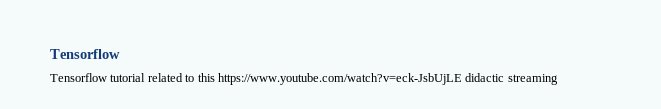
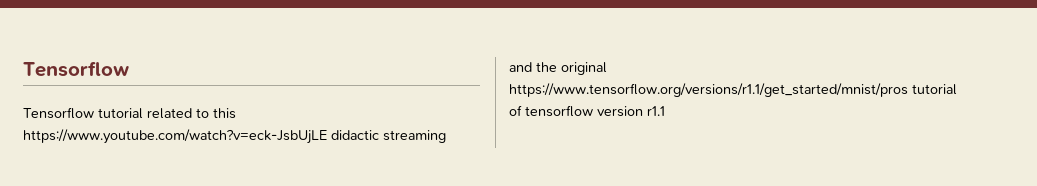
+ and the original https://www.tensorflow.org/versions/r1.1/get_started/mnist/pros tutorial of tensorflow version r1.1

